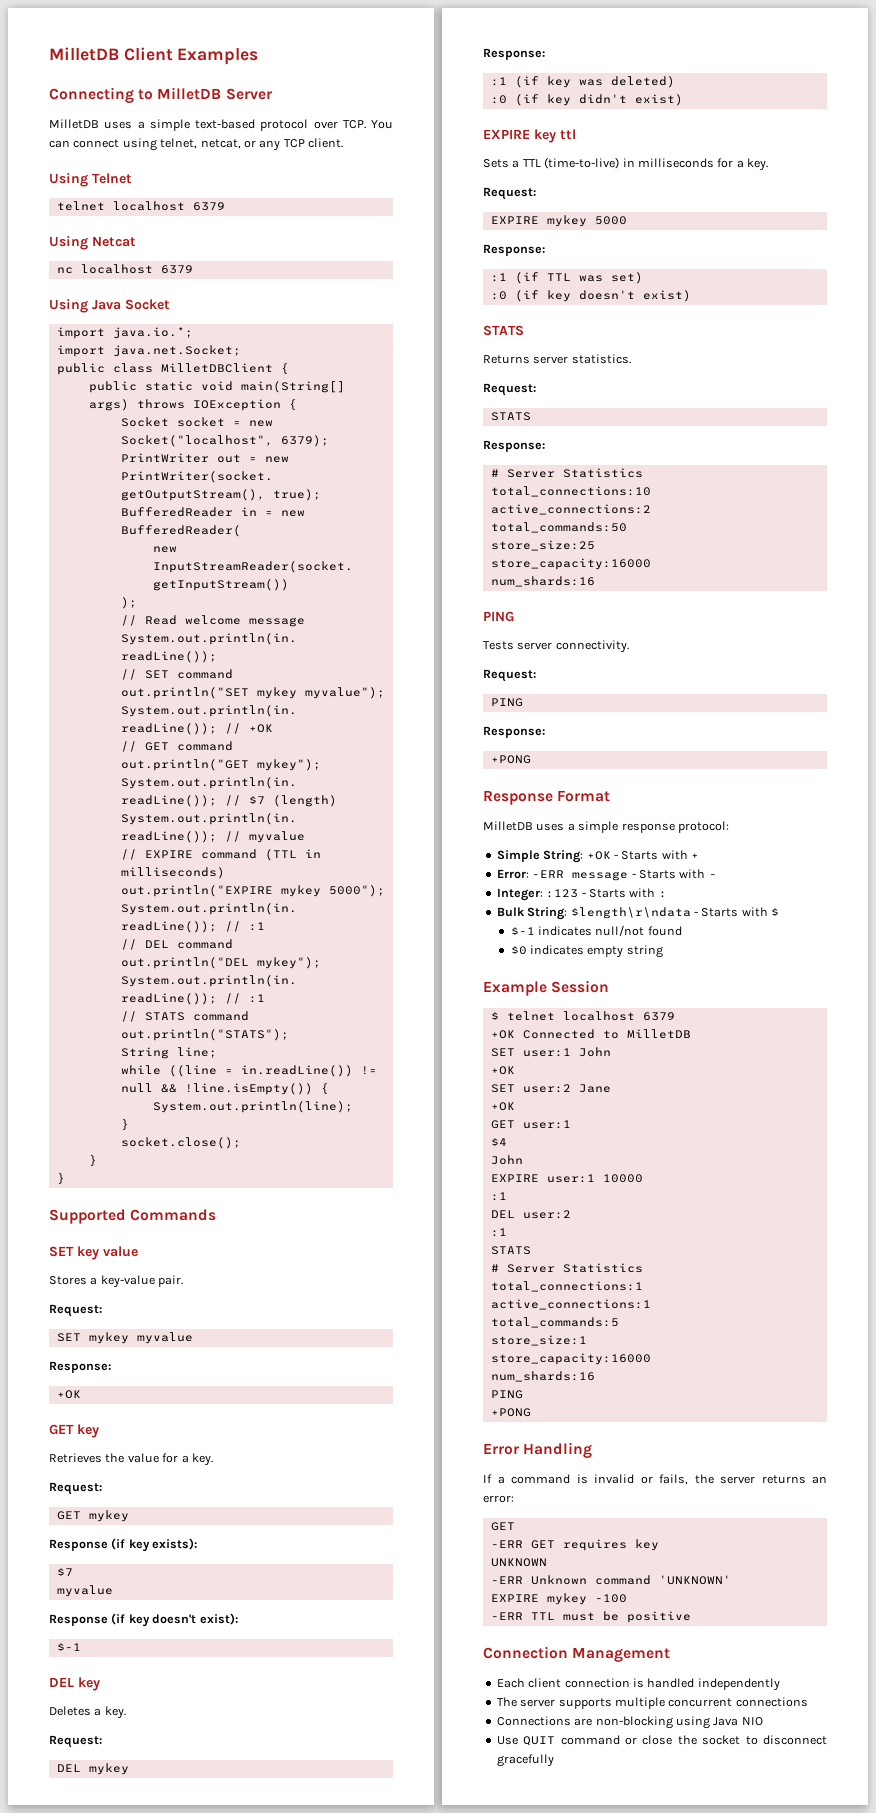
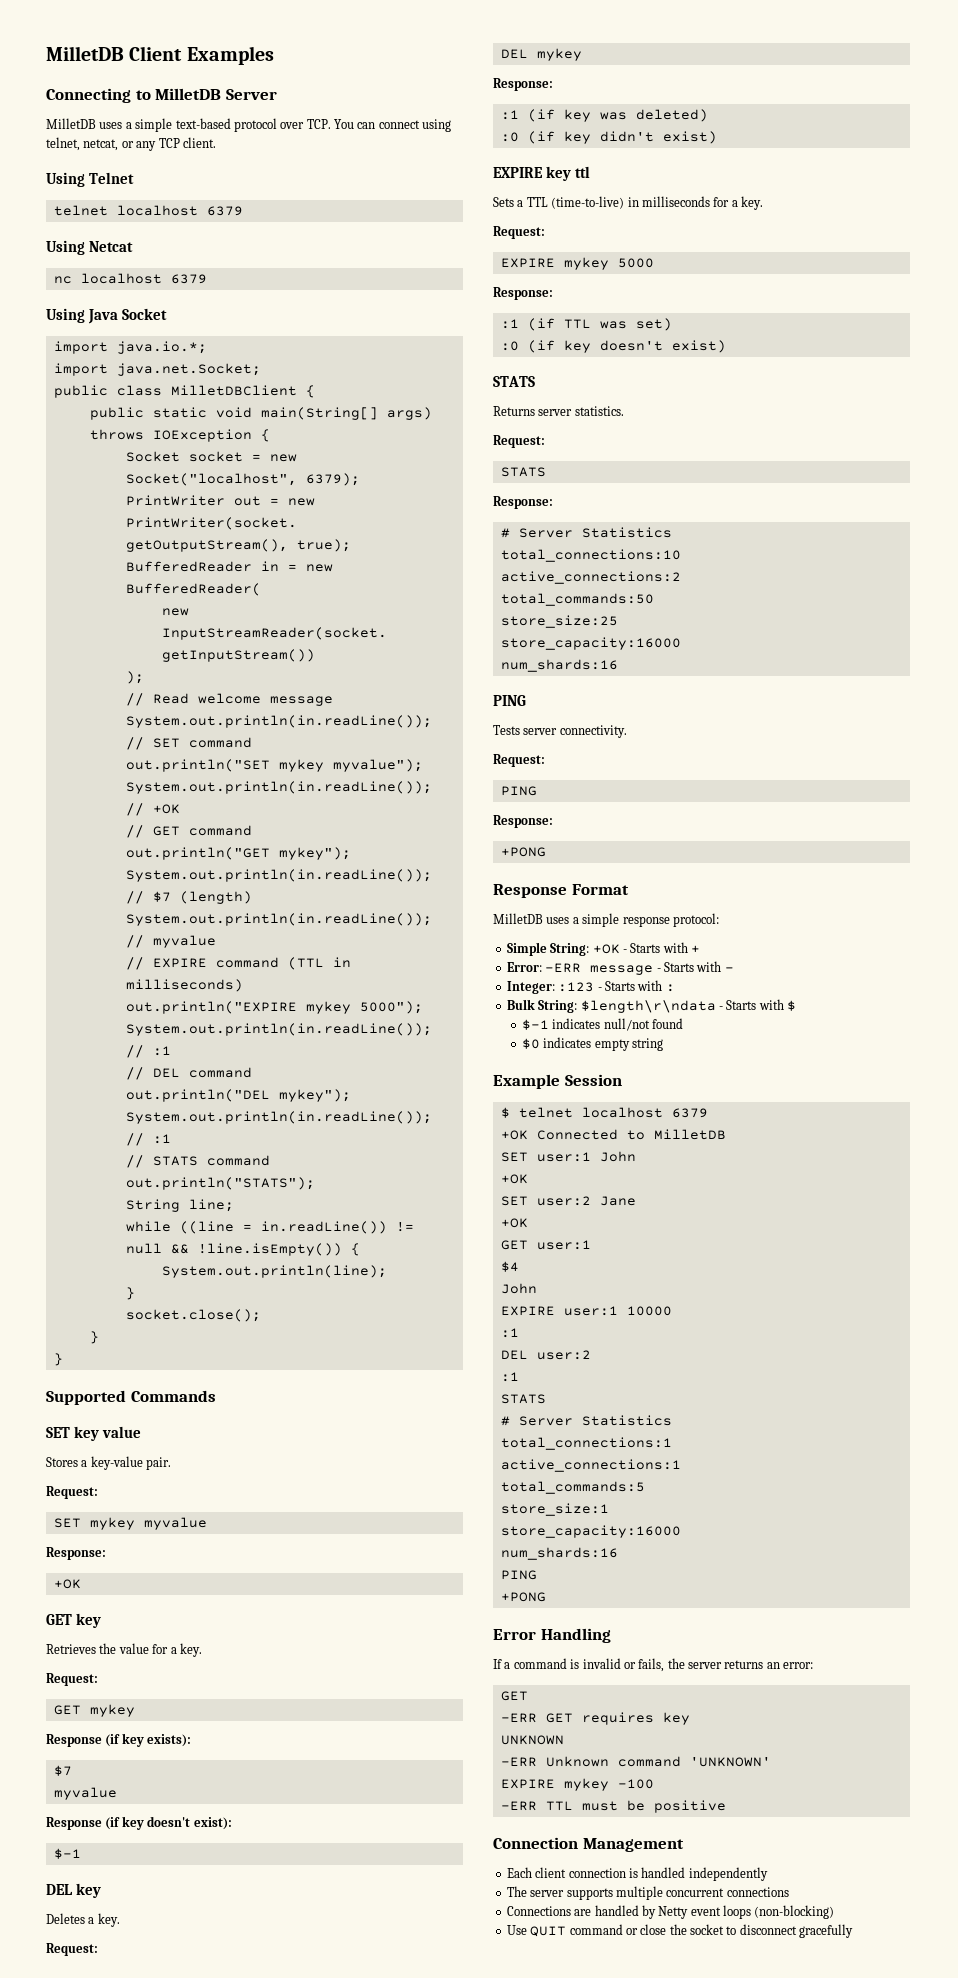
- Connections are non-blocking using Java NIO
+ Connections are handled by Netty event loops (non-blocking)

